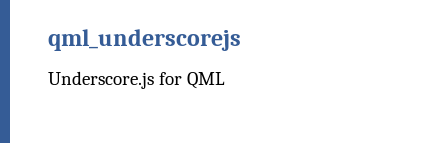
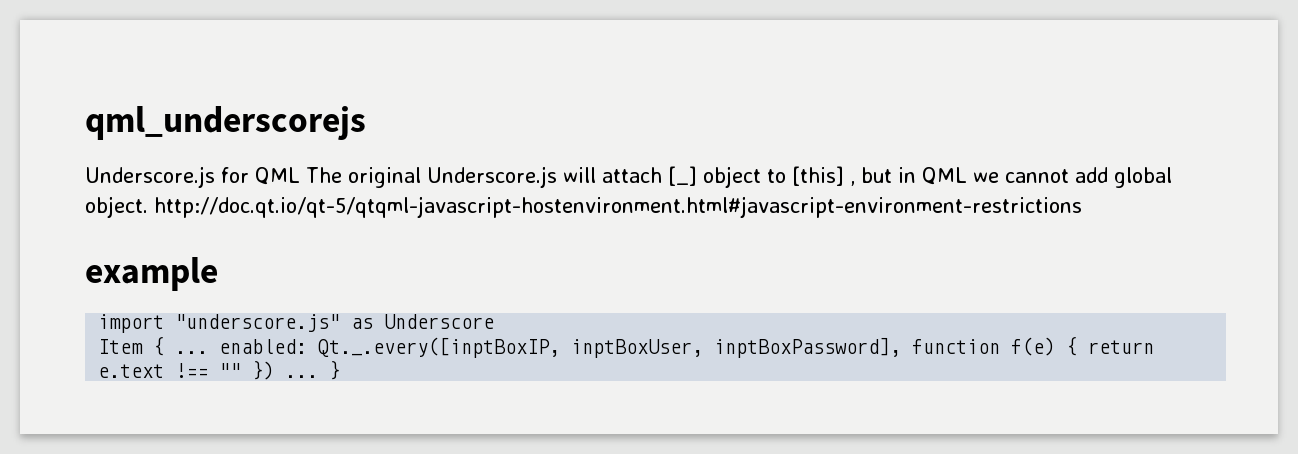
- Underscore.js for QML
+ Underscore.js for QML The original Underscore.js will attach [_] object to [this] , but in QML we cannot add global object. http://doc.qt.io/qt-5/qtqml-javascript-hostenvironment.html#javascript-environment-restrictions
+ example
+ import "underscore.js" as Underscore
+ Item { ... enabled: Qt._.every([inptBoxIP, inptBoxUser, inptBoxPassword], function f(e) { return e.text !== "" }) ... }

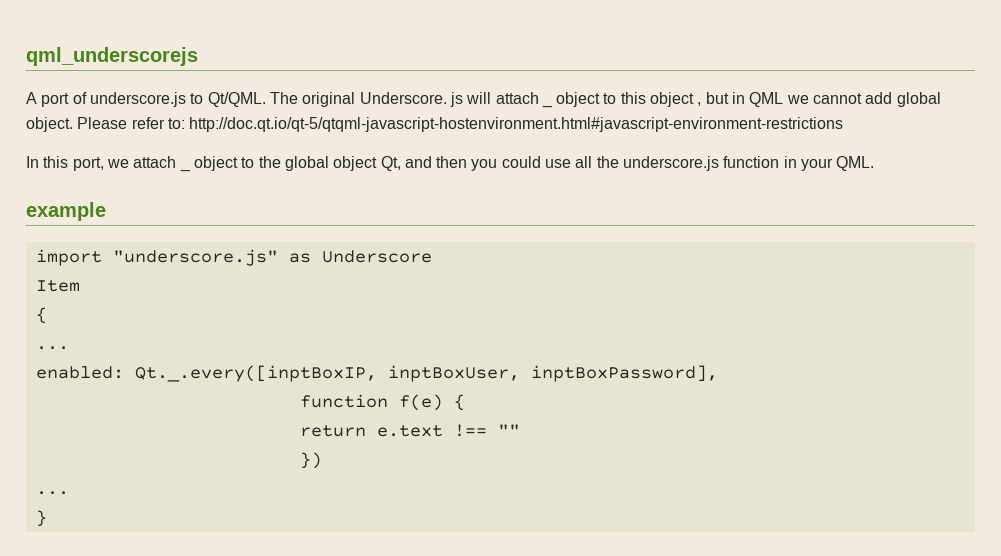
- Underscore.js for QML The original Underscore.js will attach [_] object to [this] , but in QML we cannot add global object. http://doc.qt.io/qt-5/qtqml-javascript-hostenvironment.html#javascript-environment-restrictions
+ A port of underscore.js to Qt/QML. The original Underscore. js will attach _ object to this object , but in QML we cannot add global object. Please refer to: http://doc.qt.io/qt-5/qtqml-javascript-hostenvironment.html#javascript-environment-restrictions
+ In this port, we attach _ object to the global object Qt, and then you could use all the underscore.js function in your QML.
- Item { ... enabled: Qt._.every([inptBoxIP, inptBoxUser, inptBoxPassword], function f(e) { return e.text !== "" }) ... }
+ Item
+ {
+ ...
+ enabled: Qt._.every([inptBoxIP, inptBoxUser, inptBoxPassword],
+ function f(e) {
+ return e.text !== ""
+ })
+ ...
+ }

